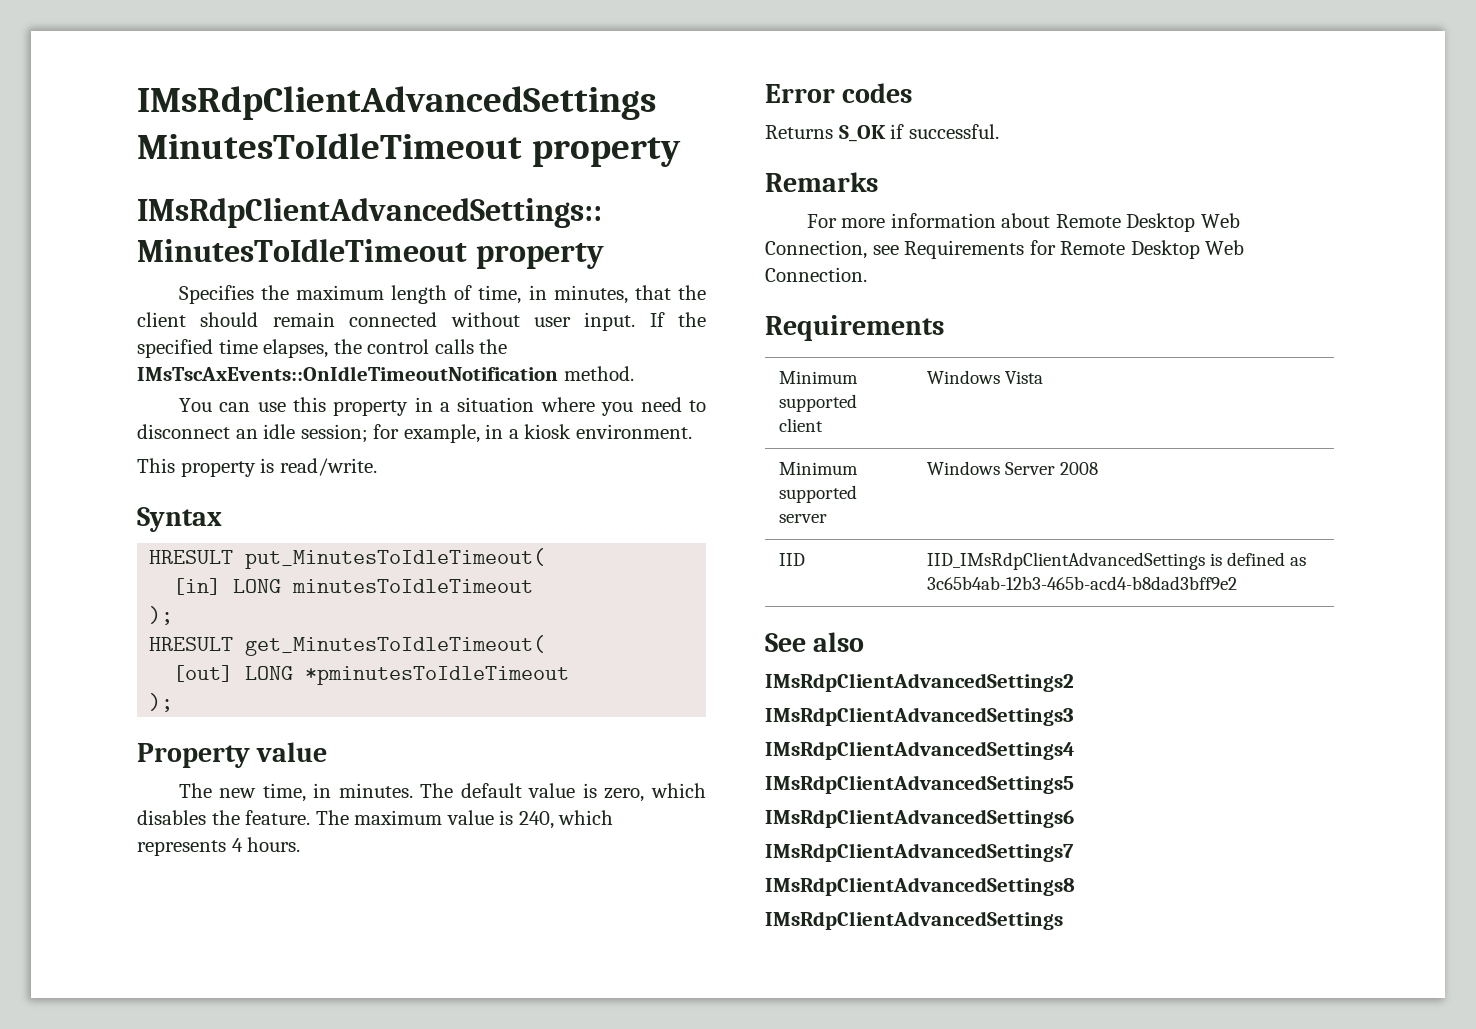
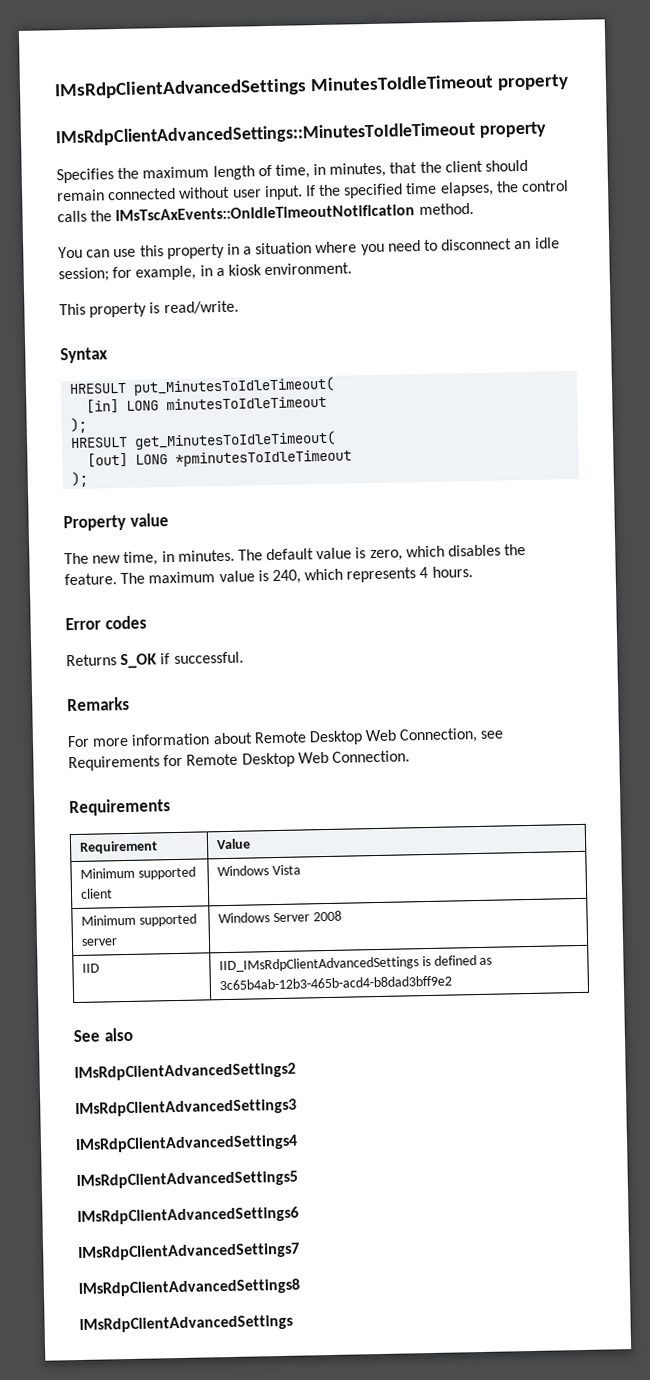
+ Requirement | Value

